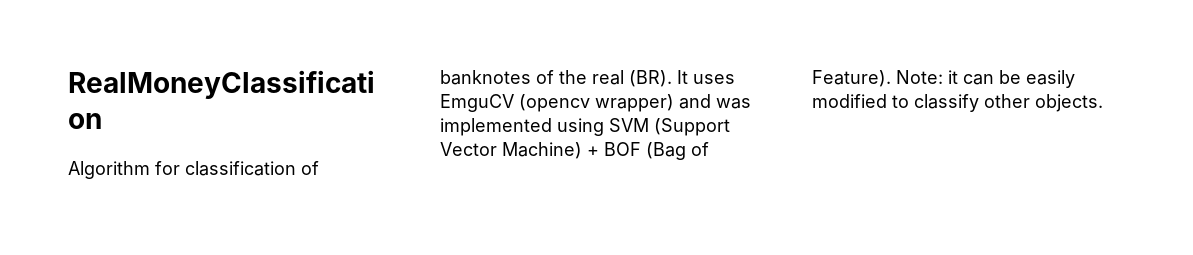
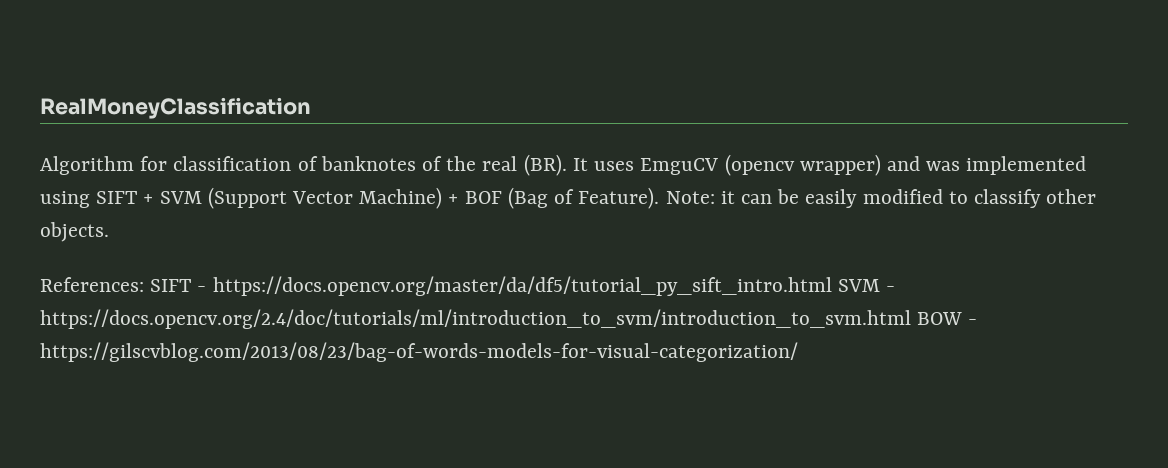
- Algorithm for classification of banknotes of the real (BR). It uses EmguCV (opencv wrapper) and was implemented using SVM (Support Vector Machine) + BOF (Bag of Feature).
+ Algorithm for classification of banknotes of the real (BR). It uses EmguCV (opencv wrapper) and was implemented using SIFT + SVM (Support Vector Machine) + BOF (Bag of Feature).
+ References: SIFT - https://docs.opencv.org/master/da/df5/tutorial_py_sift_intro.html SVM - https://docs.opencv.org/2.4/doc/tutorials/ml/introduction_to_svm/introduction_to_svm.html BOW - https://gilscvblog.com/2013/08/23/bag-of-words-models-for-visual-categorization/

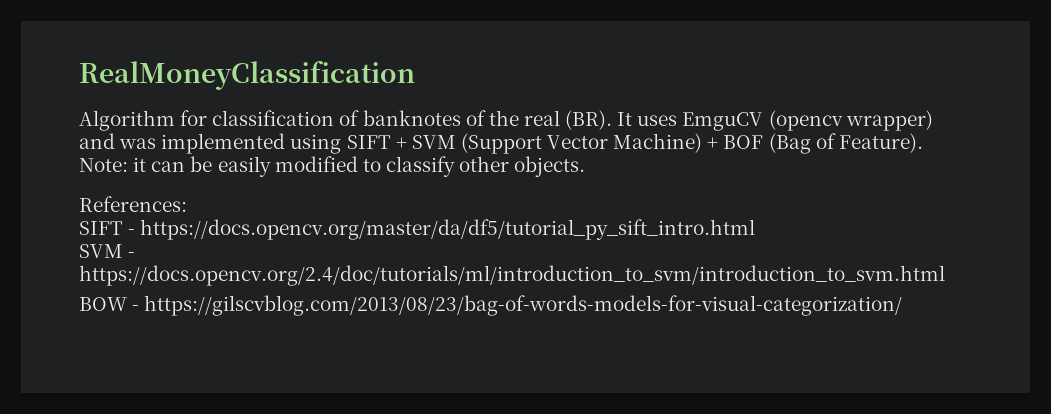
- References: SIFT - https://docs.opencv.org/master/da/df5/tutorial_py_sift_intro.html SVM - https://docs.opencv.org/2.4/doc/tutorials/ml/introduction_to_svm/introduction_to_svm.html BOW - https://gilscvblog.com/2013/08/23/bag-of-words-models-for-visual-categorization/
+ References:
+ SIFT - https://docs.opencv.org/master/da/df5/tutorial_py_sift_intro.html
+ SVM - https://docs.opencv.org/2.4/doc/tutorials/ml/introduction_to_svm/introduction_to_svm.html
+ BOW - https://gilscvblog.com/2013/08/23/bag-of-words-models-for-visual-categorization/

